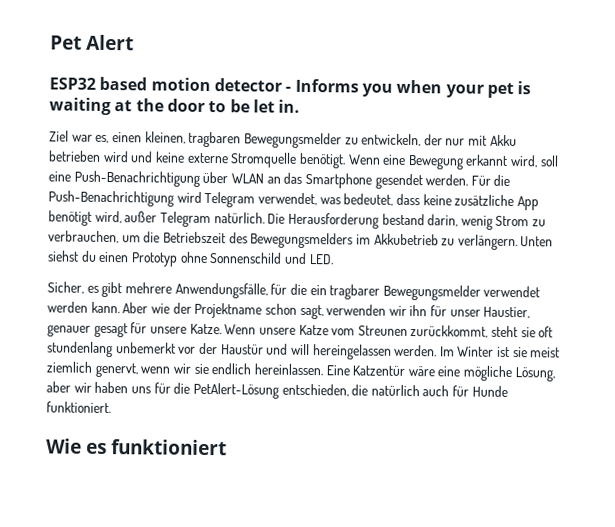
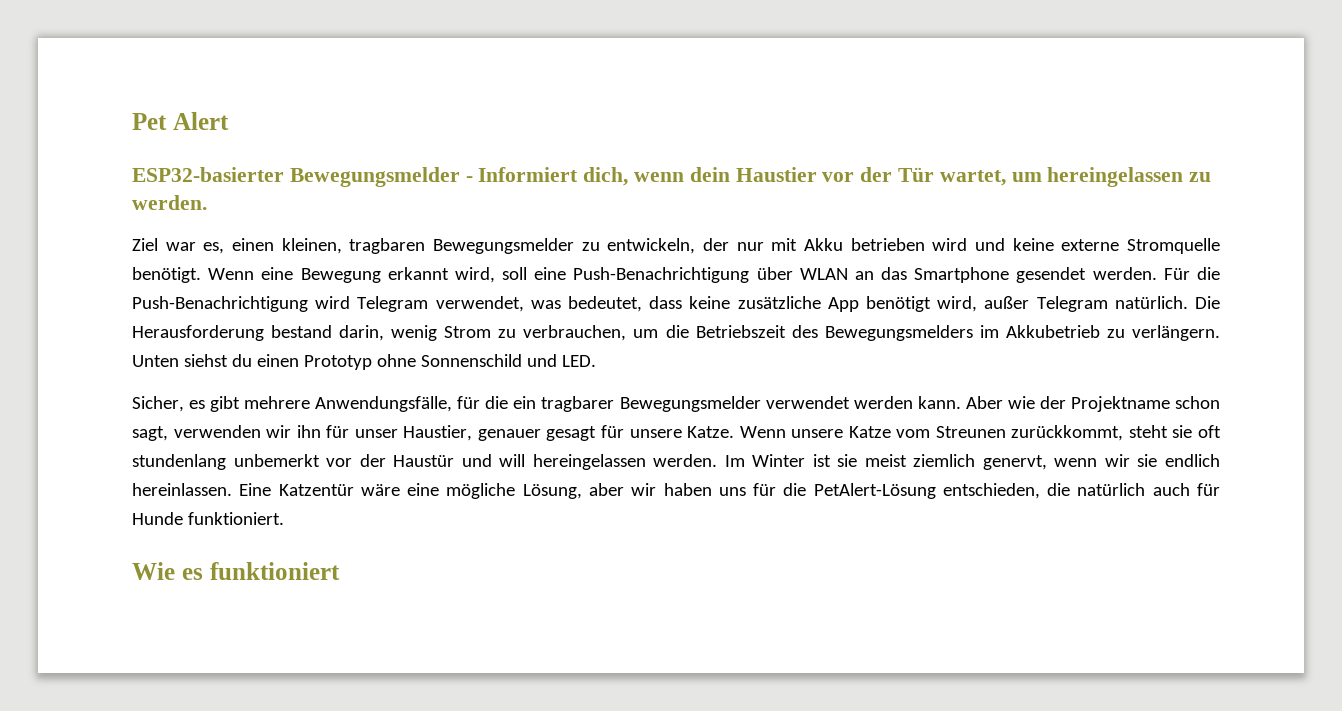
- ESP32 based motion detector - Informs you when your pet is waiting at the door to be let in.
+ ESP32-basierter Bewegungsmelder - Informiert dich, wenn dein Haustier vor der Tür wartet, um hereingelassen zu werden.

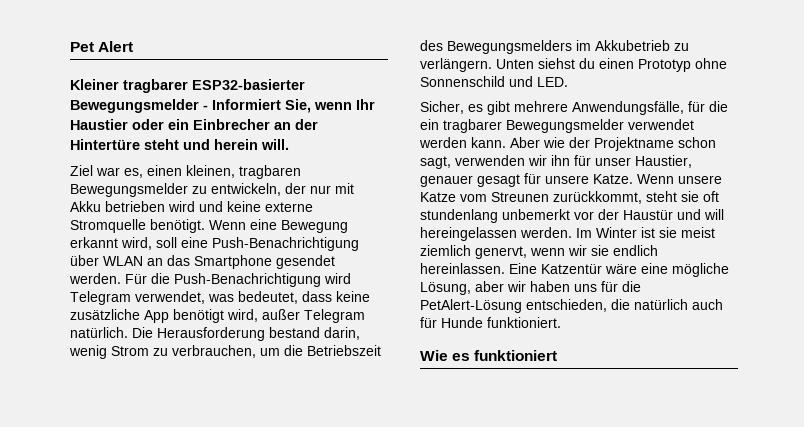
- ESP32-basierter Bewegungsmelder - Informiert dich, wenn dein Haustier vor der Tür wartet, um hereingelassen zu werden.
+ Kleiner tragbarer ESP32-basierter Bewegungsmelder - Informiert Sie, wenn Ihr Haustier oder ein Einbrecher an der Hintertüre steht und herein will.

